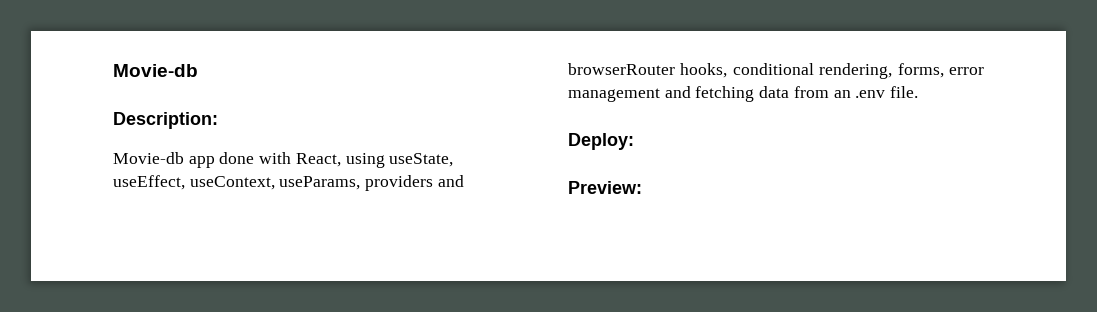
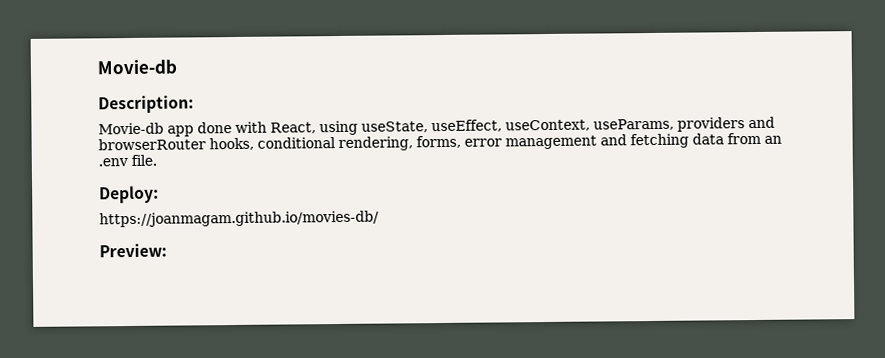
+ https://joanmagam.github.io/movies-db/

